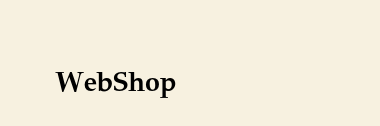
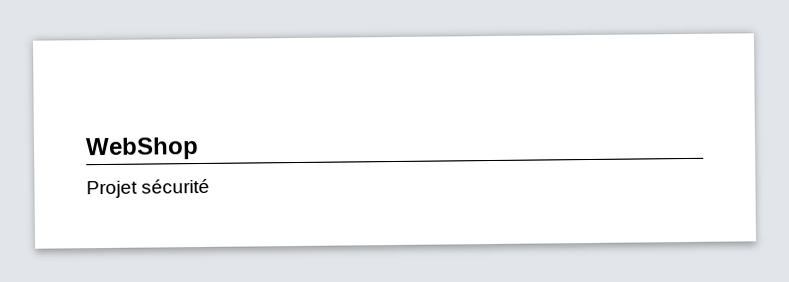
+ Projet sécurité

